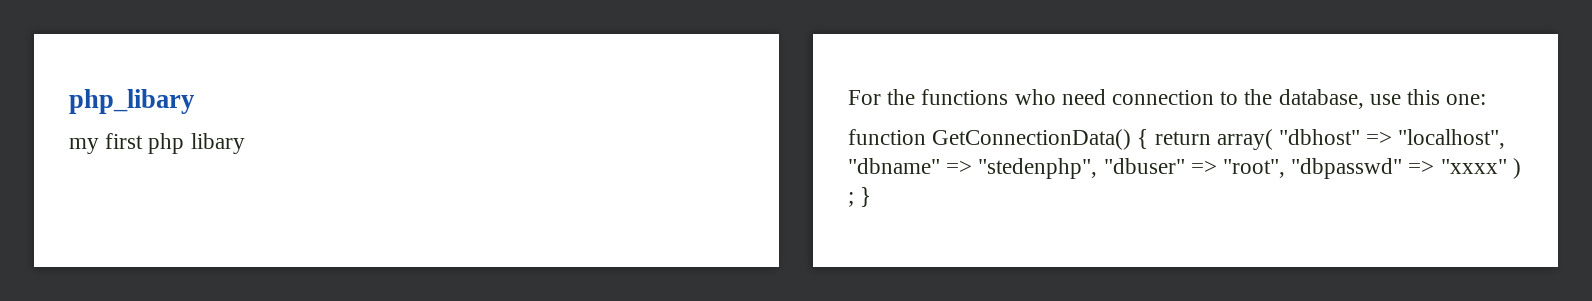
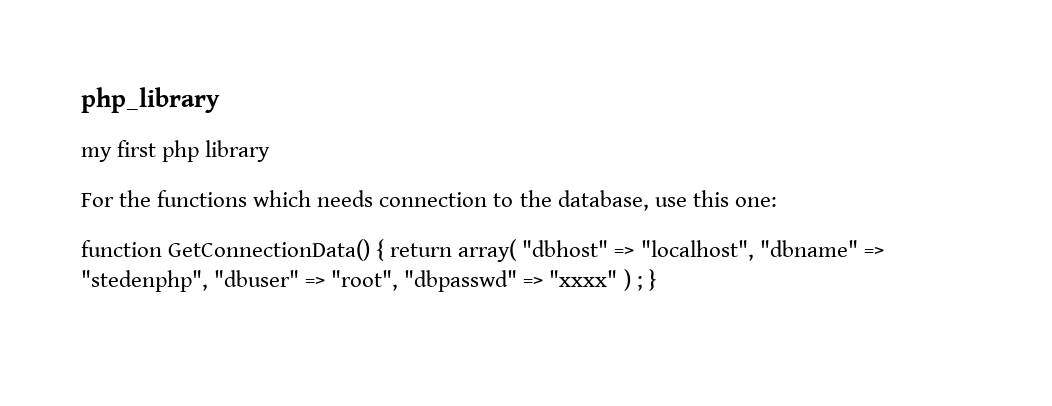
- php_libary
+ php_library
- my first php libary
+ my first php library
- For the functions who need connection to the database, use this one:
+ For the functions which needs connection to the database, use this one:

